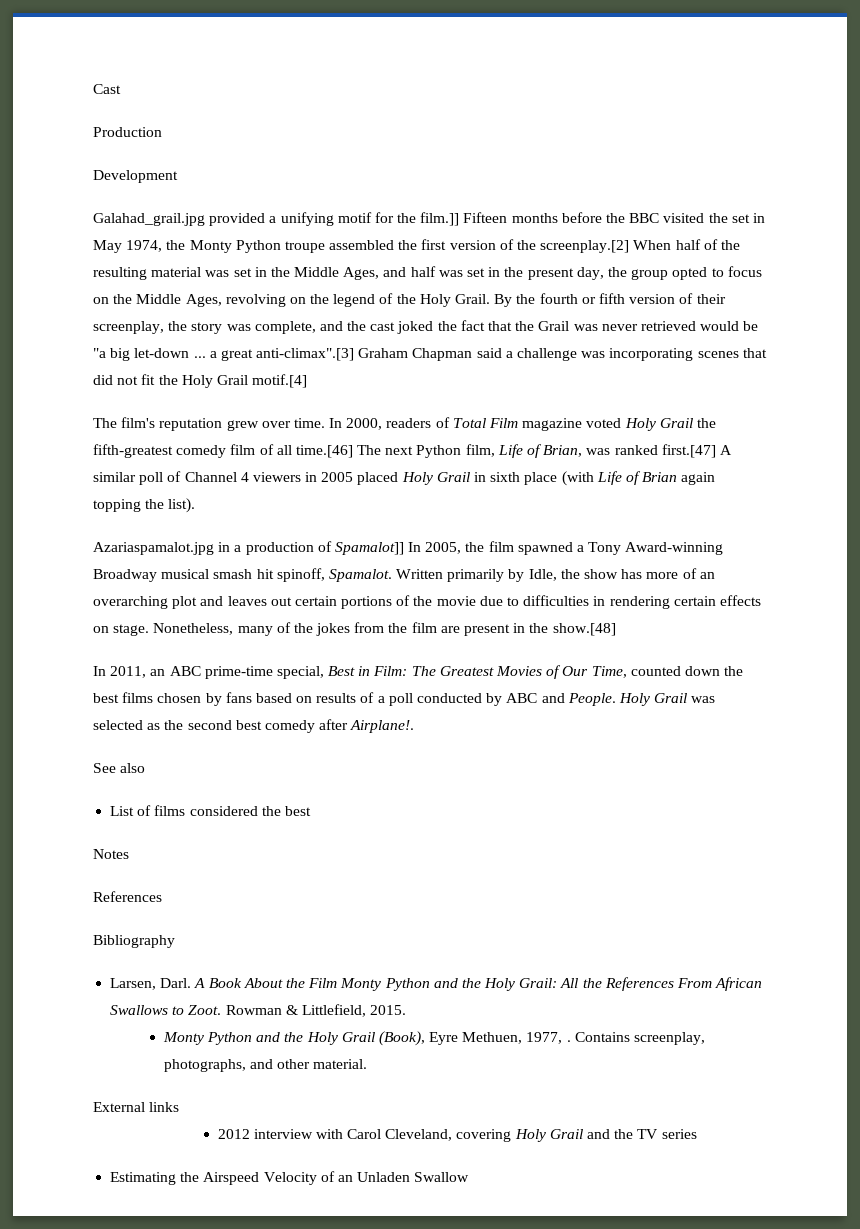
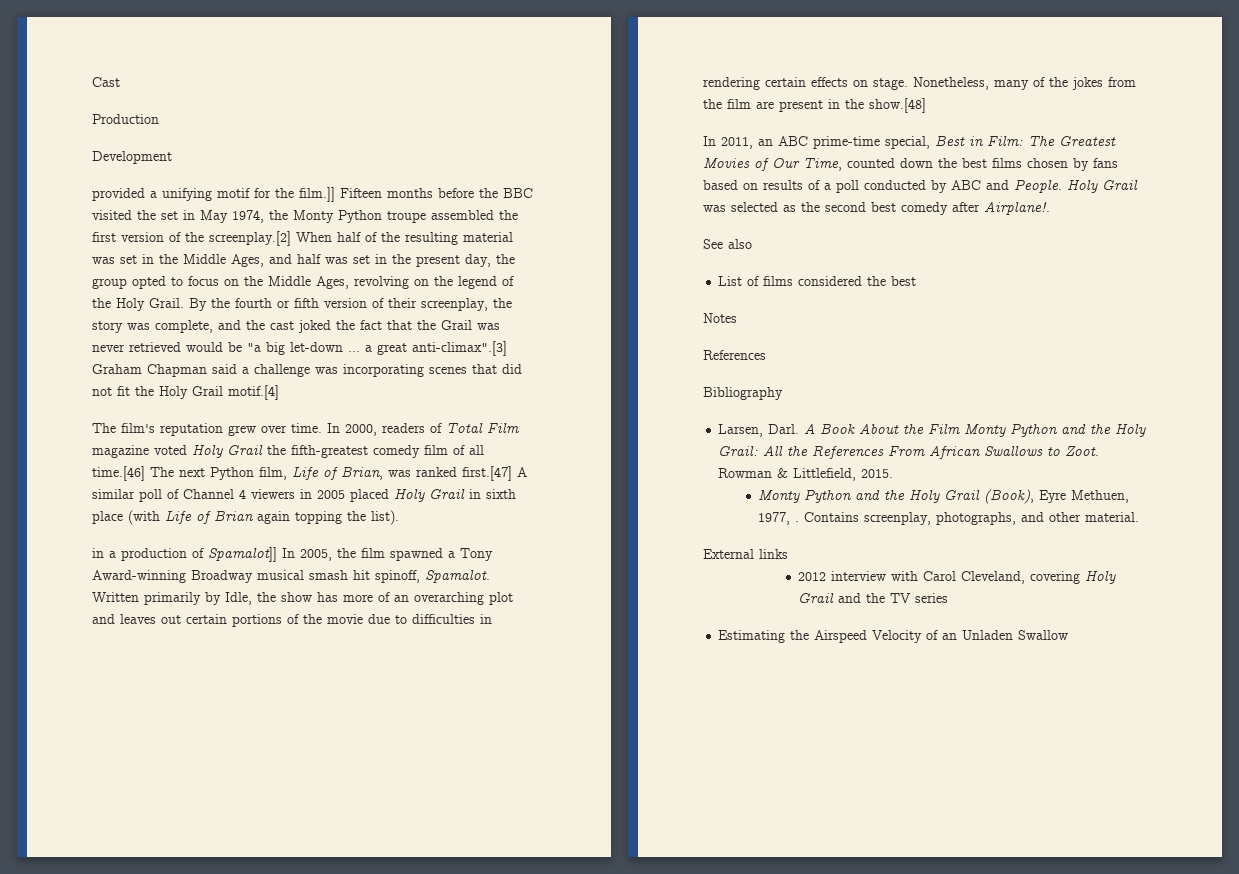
- Galahad_grail.jpg provided a unifying motif for the film.]]
+ provided a unifying motif for the film.]]
- Azariaspamalot.jpg in a production of Spamalot]] In 2005, the film spawned a Tony Award-winning Broadway musical smash hit spinoff, Spamalot.
+ in a production of Spamalot]] In 2005, the film spawned a Tony Award-winning Broadway musical smash hit spinoff, Spamalot.

